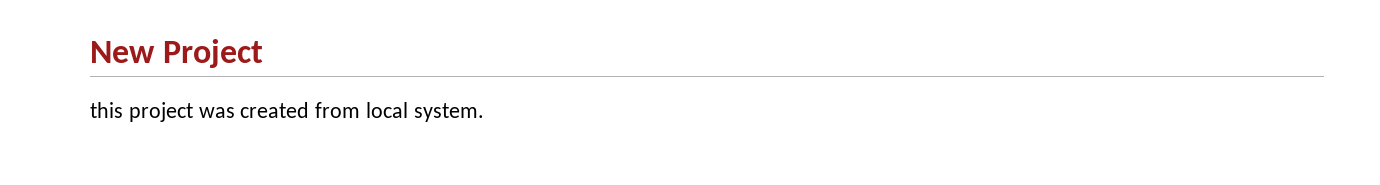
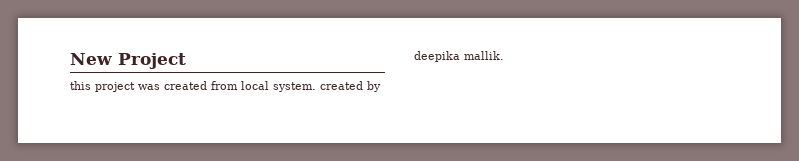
- this project was created from local system.
+ this project was created from local system. created by deepika mallik.

